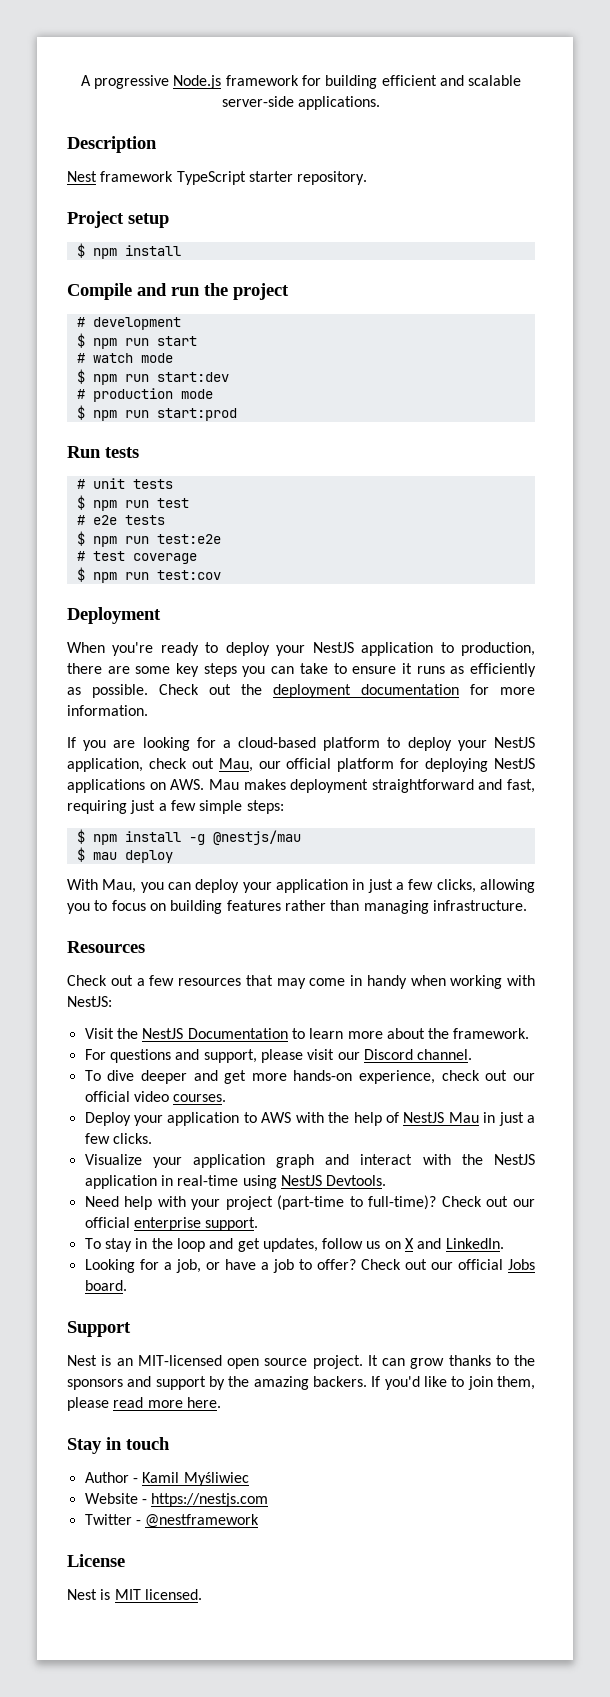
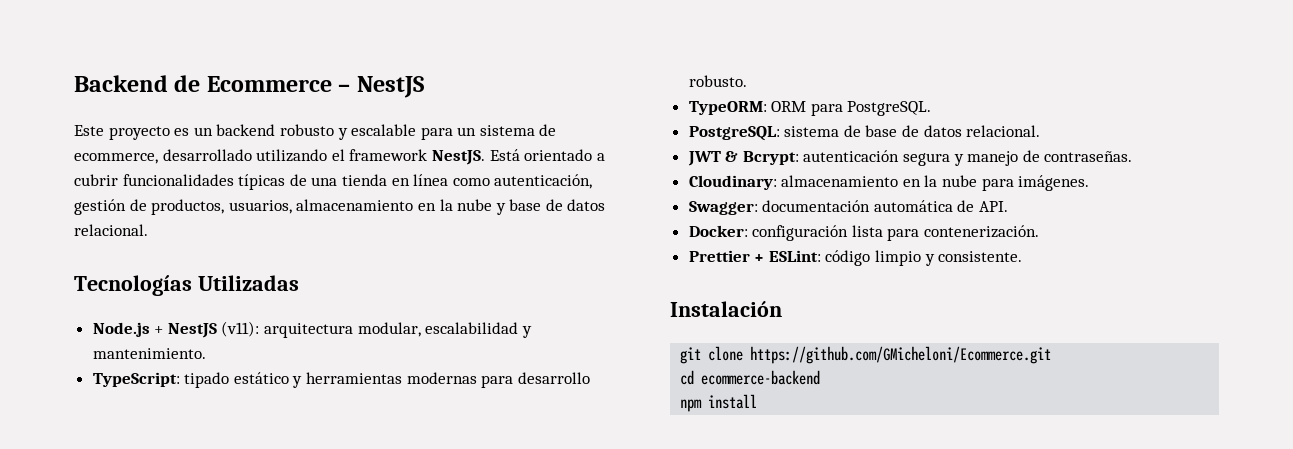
- A progressive Node.js framework for building efficient and scalable server-side applications.
- Description
- Nest framework TypeScript starter repository.
- Project setup
- $ npm install
- Compile and run the project
- # development
- $ npm run start
- # watch mode
- $ npm run start:dev
- # production mode
- $ npm run start:prod
- Run tests
- # unit tests
- $ npm run test
- # e2e tests
- $ npm run test:e2e
- # test coverage
- $ npm run test:cov
- Deployment
- When you're ready to deploy your NestJS application to production, there are some key steps you can take to ensure it runs as efficiently as possible. Check out the deployment documentation for more information.
- If you are looking for a cloud-based platform to deploy your NestJS application, check out Mau, our official platform for deploying NestJS applications on AWS. Mau makes deployment straightforward and fast, requiring just a few simple steps:
- $ npm install -g @nestjs/mau
- $ mau deploy
- With Mau, you can deploy your application in just a few clicks, allowing you to focus on building features rather than managing infrastructure.
- Resources
- Check out a few resources that may come in handy when working with NestJS:
- Visit the NestJS Documentation to learn more about the framework.
- For questions and support, please visit our Discord channel.
- To dive deeper and get more hands-on experience, check out our official video courses.
- Deploy your application to AWS with the help of NestJS Mau in just a few clicks.
- Visualize your application graph and interact with the NestJS application in real-time using NestJS Devtools.
- Need help with your project (part-time to full-time)? Check out our official enterprise support.
- To stay in the loop and get updates, follow us on X and LinkedIn.
- Looking for a job, or have a job to offer? Check out our official Jobs board.
- Support
- Nest is an MIT-licensed open source project. It can grow thanks to the sponsors and support by the amazing backers. If you'd like to join them, please read more here.
- Stay in touch
- Author - Kamil Myśliwiec
- Website - https://nestjs.com
- Twitter - @nestframework
- License
- Nest is MIT licensed.
+ Backend de Ecommerce – NestJS
+ Este proyecto es un backend robusto y escalable para un sistema de ecommerce, desarrollado utilizando el framework NestJS. Está orientado a cubrir funcionalidades típicas de una tienda en línea como autenticación, gestión de productos, usuarios, almacenamiento en la nube y base de datos relacional.
+ Tecnologías Utilizadas
+ Node.js + NestJS (v11): arquitectura modular, escalabilidad y mantenimiento.
+ TypeScript: tipado estático y herramientas modernas para desarrollo robusto.
+ TypeORM: ORM para PostgreSQL.
+ PostgreSQL: sistema de base de datos relacional.
+ JWT & Bcrypt: autenticación segura y manejo de contraseñas.
+ Cloudinary: almacenamiento en la nube para imágenes.
+ Swagger: documentación automática de API.
+ Docker: configuración lista para contenerización.
+ Prettier + ESLint: código limpio y consistente.
+ Instalación
+ git clone https://github.com/GMicheloni/Ecommerce.git
+ cd ecommerce-backend
+ npm install

